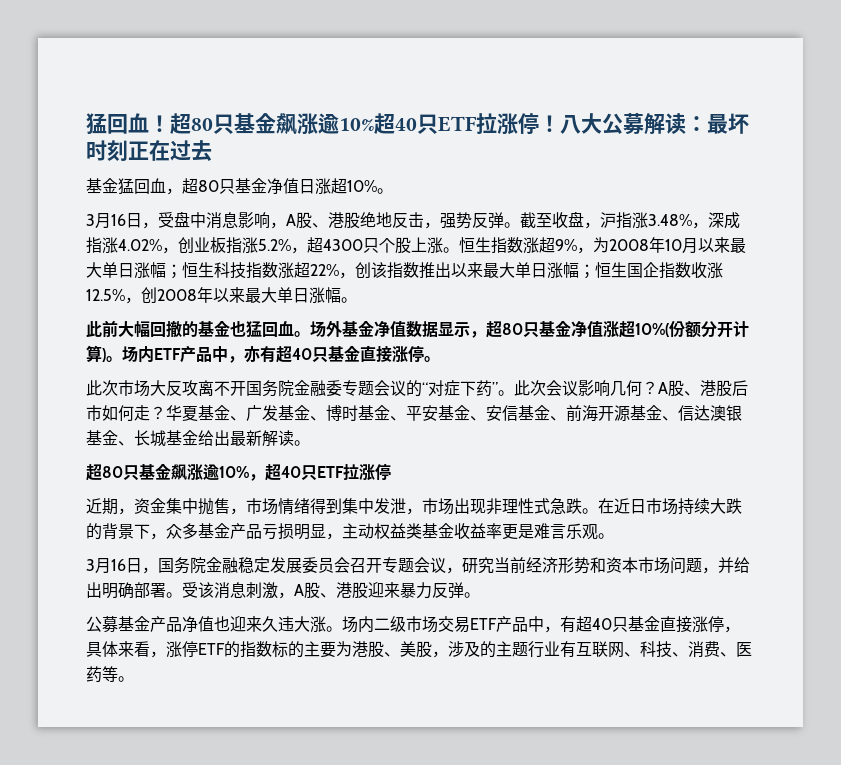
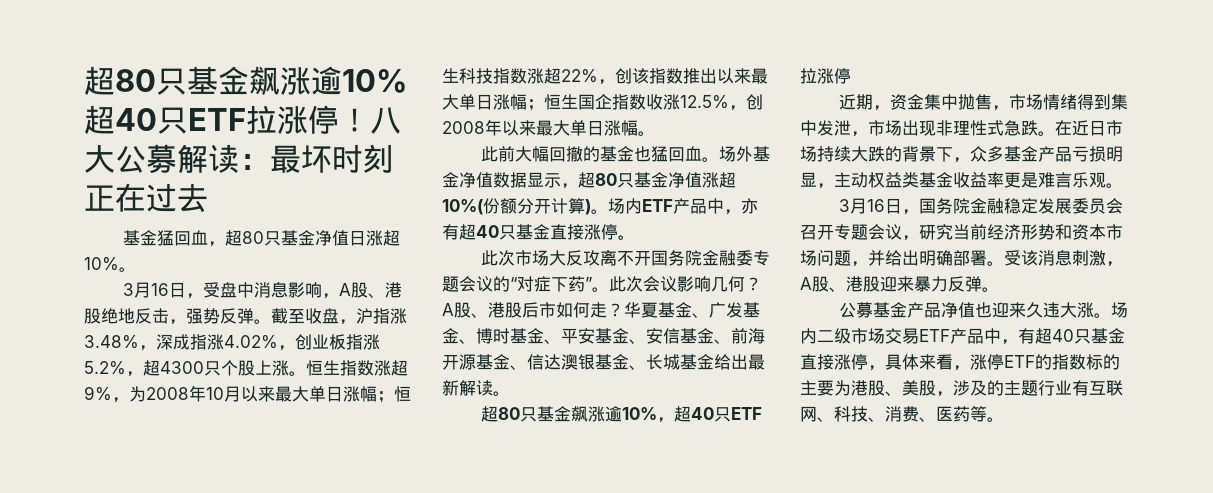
- 猛回血！

